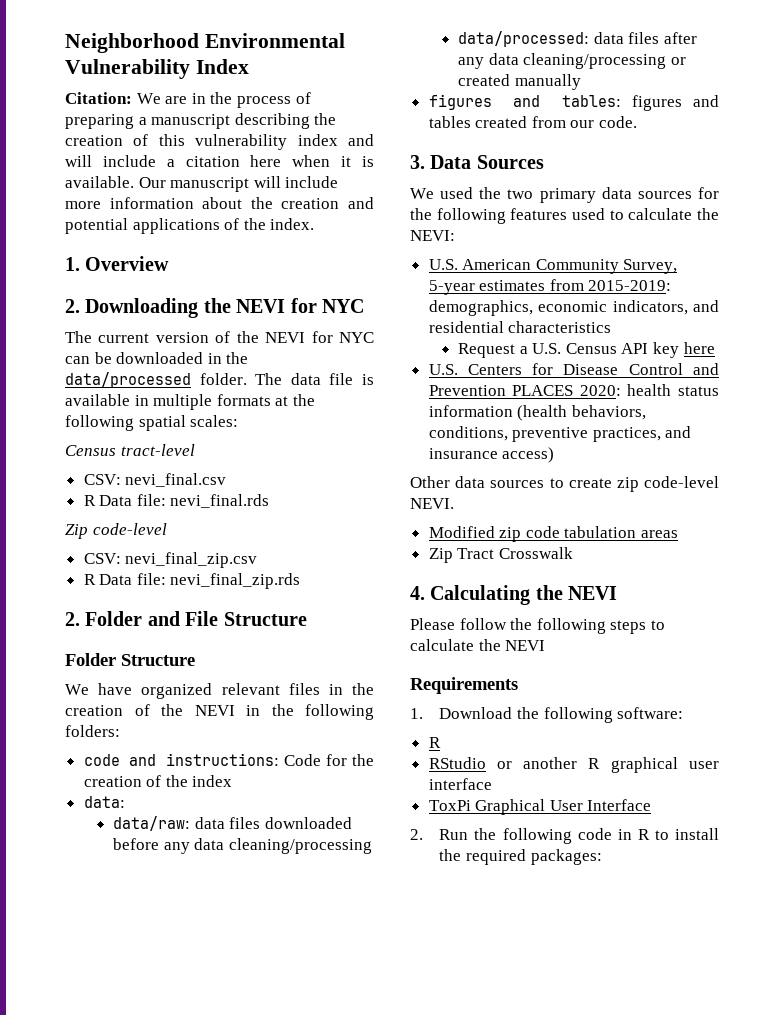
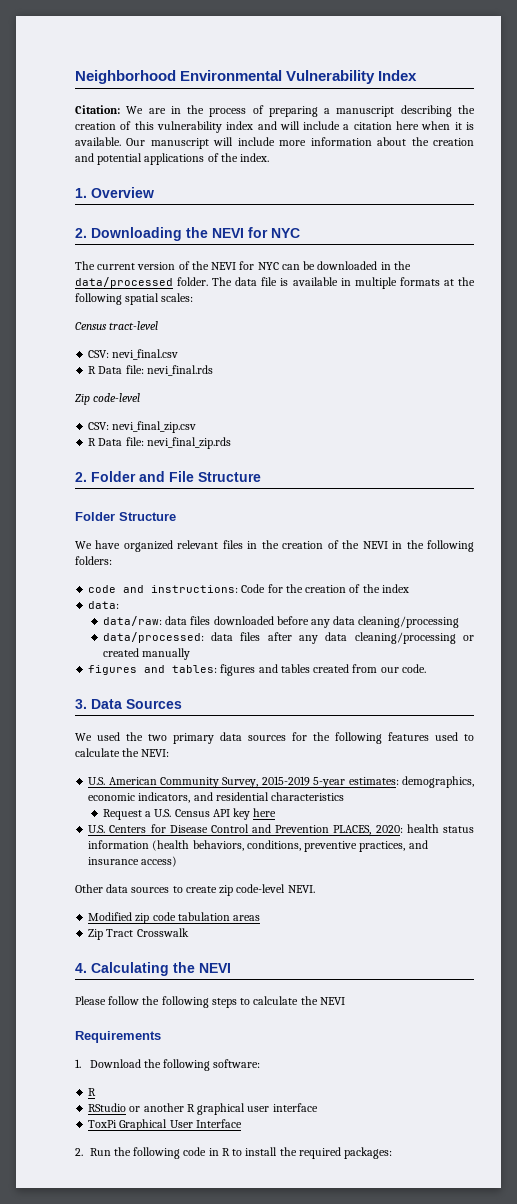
- U.S. American Community Survey, 5-year estimates from 2015-2019: demographics, economic indicators, and residential characteristics
+ U.S. American Community Survey, 2015-2019 5-year estimates: demographics, economic indicators, and residential characteristics
- U.S. Centers for Disease Control and Prevention PLACES 2020: health status information (health behaviors, conditions, preventive practices, and insurance access)
+ U.S. Centers for Disease Control and Prevention PLACES, 2020: health status information (health behaviors, conditions, preventive practices, and insurance access)

